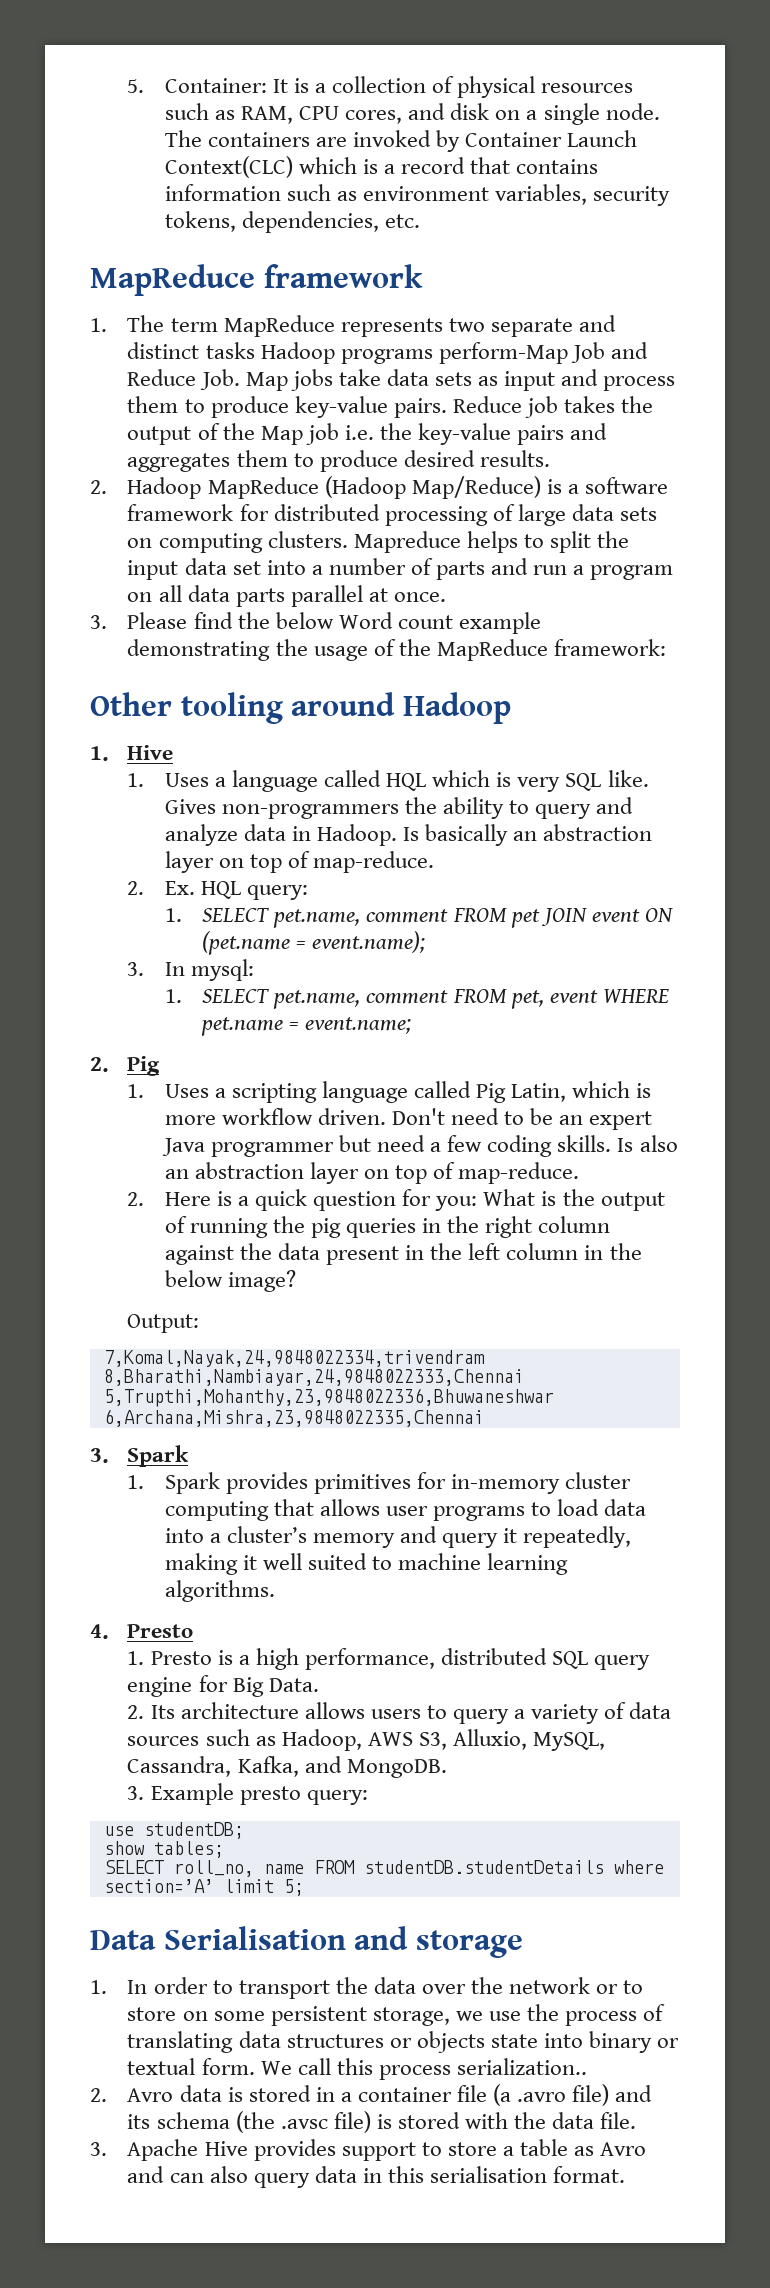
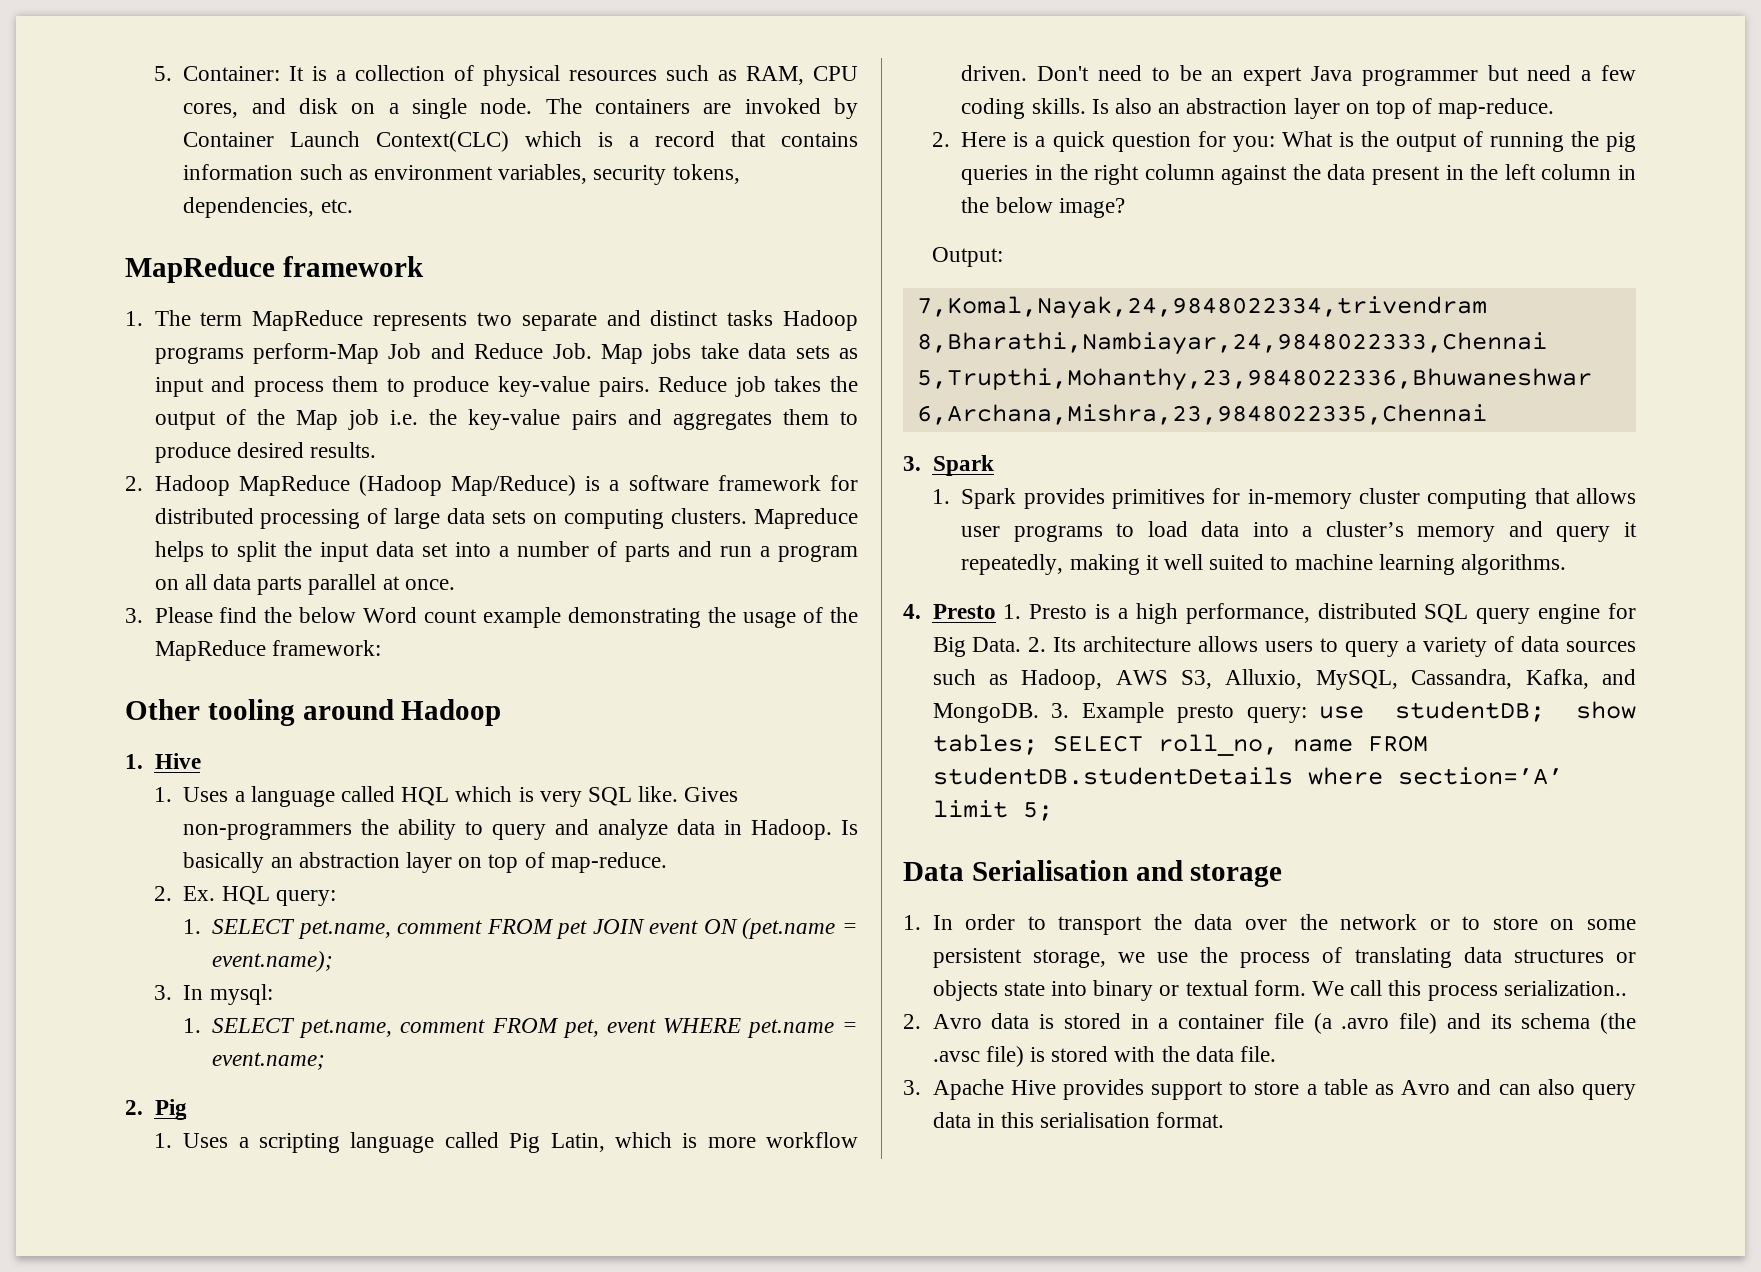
- 4. Presto
- 1. Presto is a high performance, distributed SQL query engine for Big Data.
- 2. Its architecture allows users to query a variety of data sources such as Hadoop, AWS S3, Alluxio, MySQL, Cassandra, Kafka, and MongoDB.
- 3. Example presto query:
- use studentDB;
- show tables;
- SELECT roll_no, name FROM studentDB.studentDetails where section=’A’ limit 5;
+ 4. Presto 1. Presto is a high performance, distributed SQL query engine for Big Data. 2. Its architecture allows users to query a variety of data sources such as Hadoop, AWS S3, Alluxio, MySQL, Cassandra, Kafka, and MongoDB. 3. Example presto query: use studentDB; show tables; SELECT roll_no, name FROM studentDB.studentDetails where section=’A’ limit 5;

